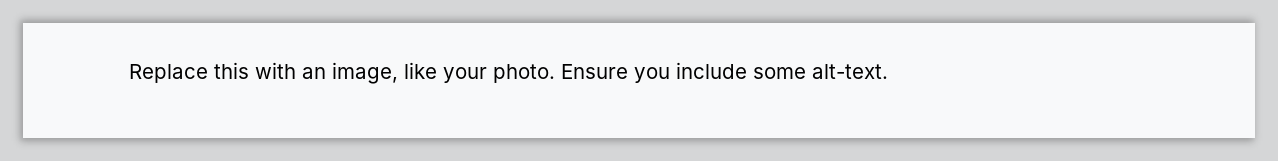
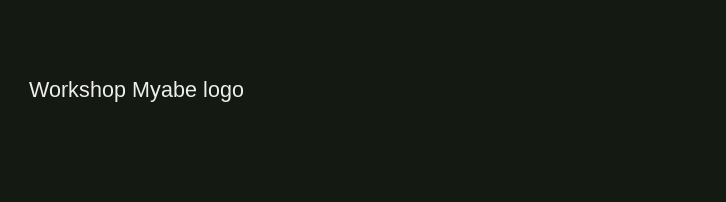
- Replace this with an image, like your photo. Ensure you include some alt-text.
+ Workshop Myabe logo

